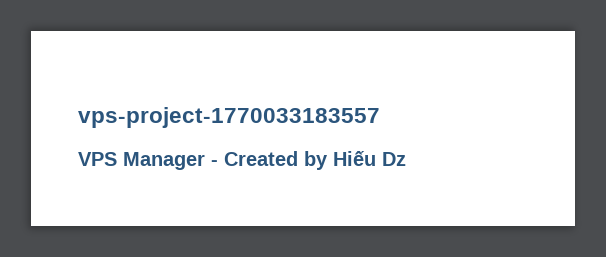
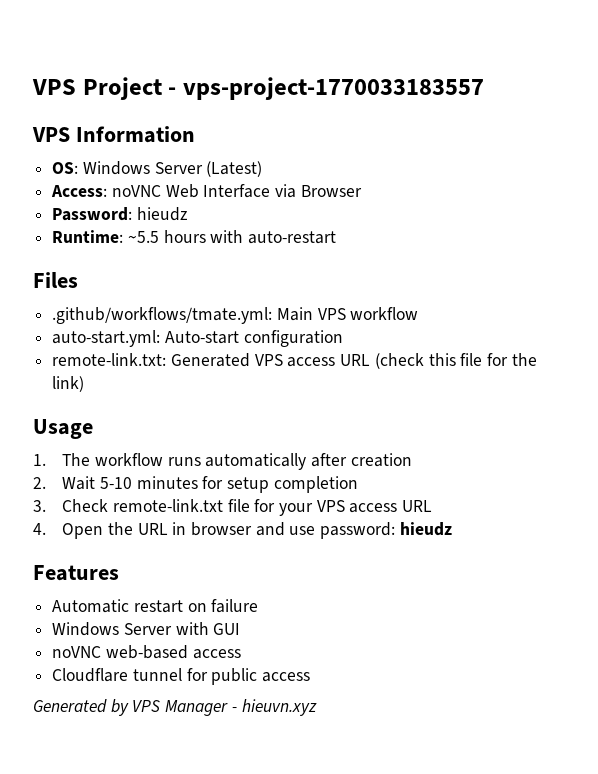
- vps-project-1770033183557
+ VPS Project - vps-project-1770033183557
- VPS Manager - Created by Hiếu Dz
+ VPS Information
+ OS: Windows Server (Latest)
+ Access: noVNC Web Interface via Browser
+ Password: hieudz
+ Runtime: ~5.5 hours with auto-restart
+ Files
+ .github/workflows/tmate.yml: Main VPS workflow
+ auto-start.yml: Auto-start configuration
+ remote-link.txt: Generated VPS access URL (check this file for the link)
+ Usage
+ 1. The workflow runs automatically after creation
+ 2. Wait 5-10 minutes for setup completion
+ 3. Check remote-link.txt file for your VPS access URL
+ 4. Open the URL in browser and use password: hieudz
+ Features
+ Automatic restart on failure
+ Windows Server with GUI
+ noVNC web-based access
+ Cloudflare tunnel for public access
+ Generated by VPS Manager - hieuvn.xyz

